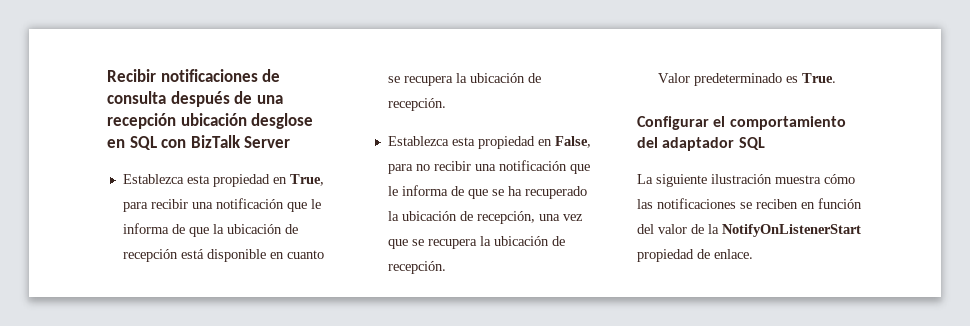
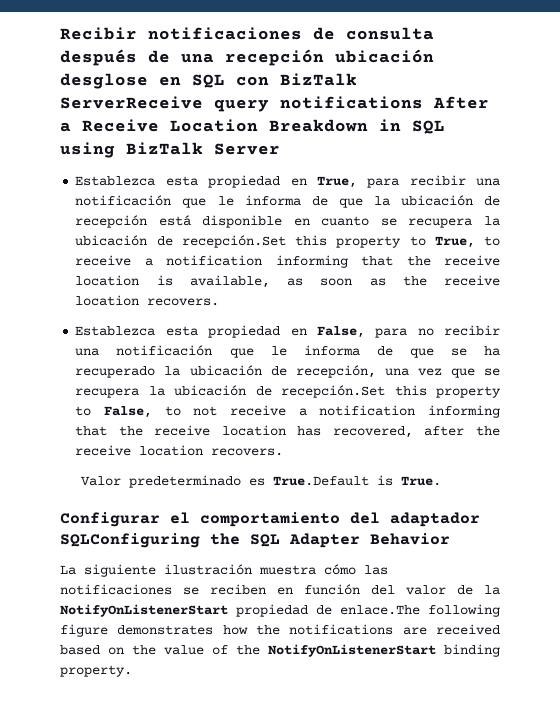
- Recibir notificaciones de consulta después de una recepción ubicación desglose en SQL con BizTalk Server
+ Recibir notificaciones de consulta después de una recepción ubicación desglose en SQL con BizTalk ServerReceive query notifications After a Receive Location Breakdown in SQL using BizTalk Server
- Establezca esta propiedad en True, para recibir una notificación que le informa de que la ubicación de recepción está disponible en cuanto se recupera la ubicación de recepción.
+ Establezca esta propiedad en True, para recibir una notificación que le informa de que la ubicación de recepción está disponible en cuanto se recupera la ubicación de recepción.Set this property to True, to receive a notification informing that the receive location is available, as soon as the receive location recovers.
- Establezca esta propiedad en False, para no recibir una notificación que le informa de que se ha recuperado la ubicación de recepción, una vez que se recupera la ubicación de recepción.
+ Establezca esta propiedad en False, para no recibir una notificación que le informa de que se ha recuperado la ubicación de recepción, una vez que se recupera la ubicación de recepción.Set this property to False, to not receive a notification informing that the receive location has recovered, after the receive location recovers.
- Valor predeterminado es True.
+ Valor predeterminado es True.Default is True.
- Configurar el comportamiento del adaptador SQL
+ Configurar el comportamiento del adaptador SQLConfiguring the SQL Adapter Behavior
- La siguiente ilustración muestra cómo las notificaciones se reciben en función del valor de la NotifyOnListenerStart propiedad de enlace.
+ La siguiente ilustración muestra cómo las notificaciones se reciben en función del valor de la NotifyOnListenerStart propiedad de enlace.The following figure demonstrates how the notifications are received based on the value of the NotifyOnListenerStart binding property.

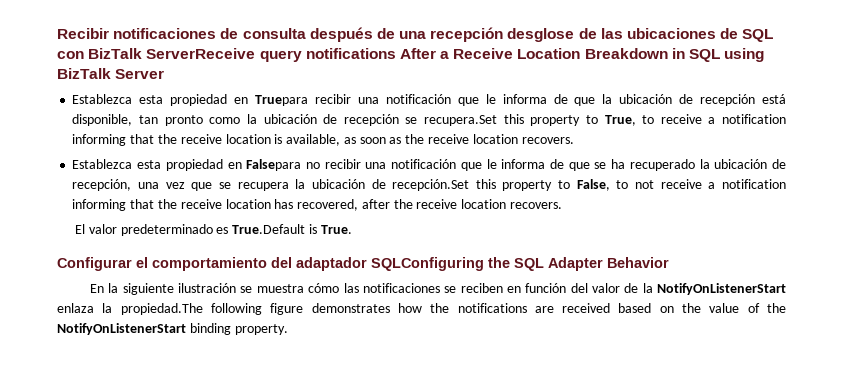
- Recibir notificaciones de consulta después de una recepción ubicación desglose en SQL con BizTalk ServerReceive query notifications After a Receive Location Breakdown in SQL using BizTalk Server
+ Recibir notificaciones de consulta después de una recepción desglose de las ubicaciones de SQL con BizTalk ServerReceive query notifications After a Receive Location Breakdown in SQL using BizTalk Server
- Establezca esta propiedad en True, para recibir una notificación que le informa de que la ubicación de recepción está disponible en cuanto se recupera la ubicación de recepción.Set this property to True, to receive a notification informing that the receive location is available, as soon as the receive location recovers.
+ Establezca esta propiedad en Truepara recibir una notificación que le informa de que la ubicación de recepción está disponible, tan pronto como la ubicación de recepción se recupera.Set this property to True, to receive a notification informing that the receive location is available, as soon as the receive location recovers.
- Establezca esta propiedad en False, para no recibir una notificación que le informa de que se ha recuperado la ubicación de recepción, una vez que se recupera la ubicación de recepción.Set this property to False, to not receive a notification informing that the receive location has recovered, after the receive location recovers.
+ Establezca esta propiedad en Falsepara no recibir una notificación que le informa de que se ha recuperado la ubicación de recepción, una vez que se recupera la ubicación de recepción.Set this property to False, to not receive a notification informing that the receive location has recovered, after the receive location recovers.
- Valor predeterminado es True.Default is True.
+ El valor predeterminado es True.Default is True.
- La siguiente ilustración muestra cómo las notificaciones se reciben en función del valor de la NotifyOnListenerStart propiedad de enlace.The following figure demonstrates how the notifications are received based on the value of the NotifyOnListenerStart binding property.
+ En la siguiente ilustración se muestra cómo las notificaciones se reciben en función del valor de la NotifyOnListenerStart enlaza la propiedad.The following figure demonstrates how the notifications are received based on the value of the NotifyOnListenerStart binding property.

